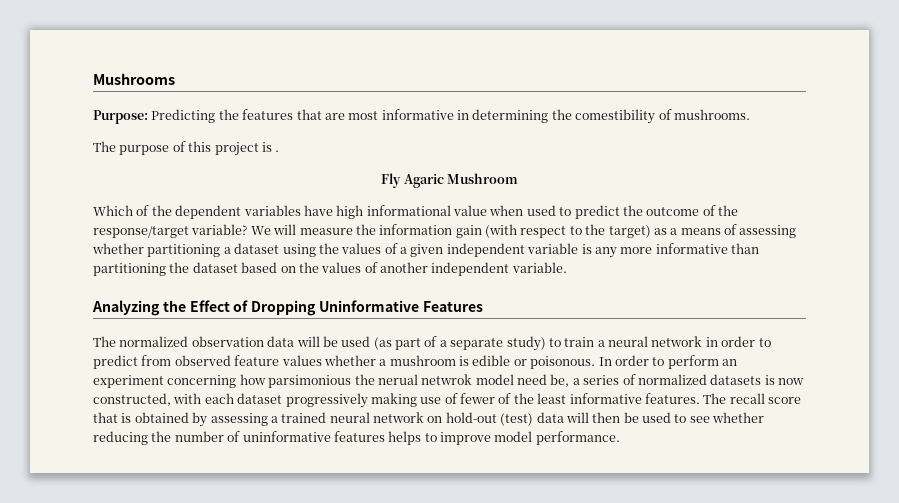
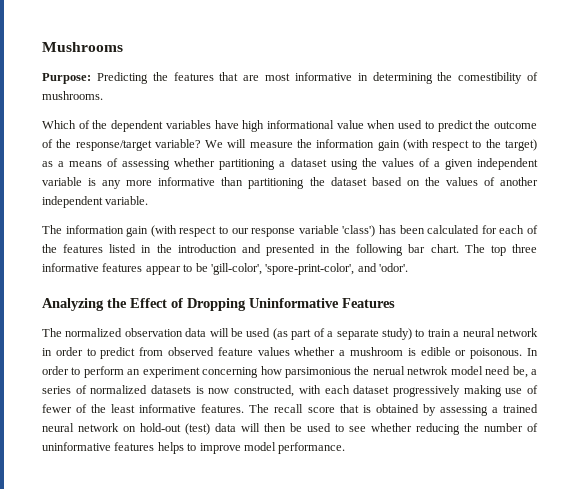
- The purpose of this project is .
- Fly Agaric Mushroom
+ The information gain (with respect to our response variable 'class') has been calculated for each of the features listed in the introduction and presented in the following bar chart. The top three informative features appear to be 'gill-color', 'spore-print-color', and 'odor'.

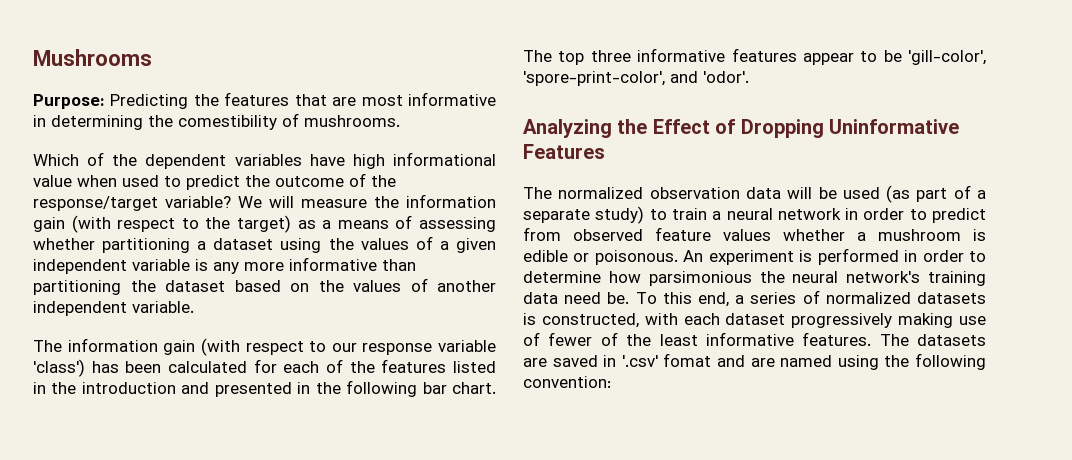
- In order to perform an experiment concerning how parsimonious the nerual netwrok model need be, a series of normalized datasets is now constructed, with each dataset progressively making use of fewer of the least informative features.
+ An experiment is performed in order to determine how parsimonious the neural network's training data need be. To this end, a series of normalized datasets is constructed, with each dataset progressively making use of fewer of the least informative features.
- The recall score that is obtained by assessing a trained neural network on hold-out (test) data will then be used to see whether reducing the number of uninformative features helps to improve model performance.
+ The datasets are saved in '.csv' fomat and are named using the following convention:

